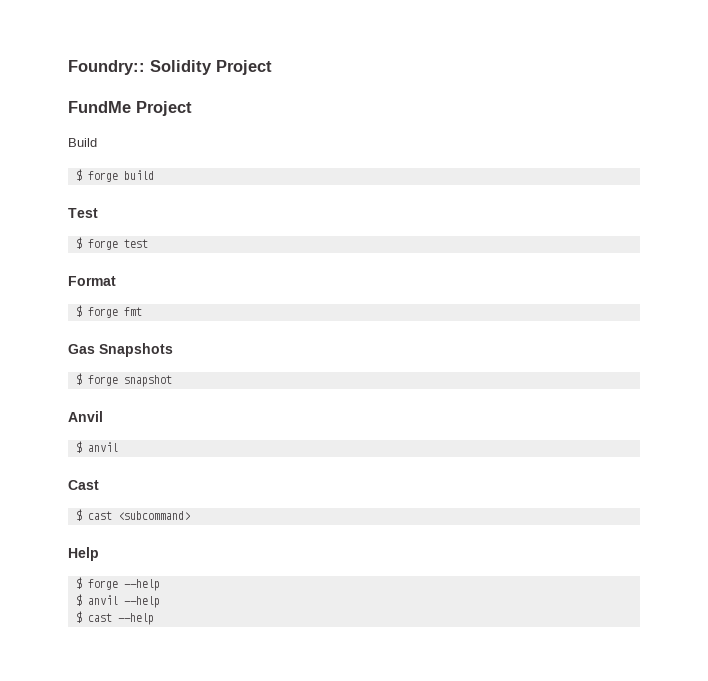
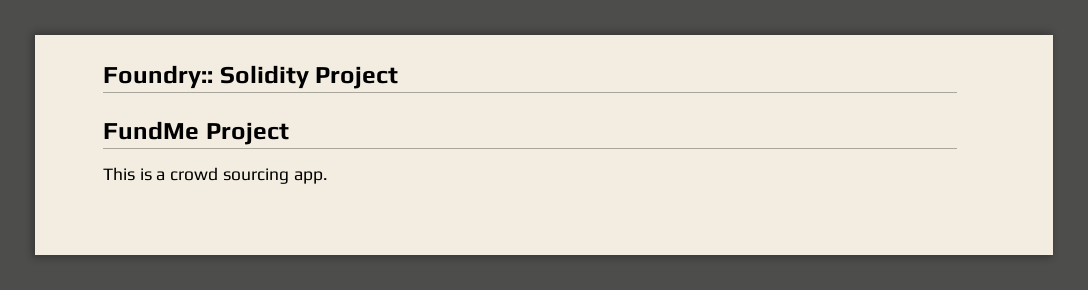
- Build
- $ forge build
- Test
- $ forge test
- Format
- $ forge fmt
- Gas Snapshots
- $ forge snapshot
- Anvil
- $ anvil
- Cast
- $ cast <subcommand>
- Help
- $ forge --help
- $ anvil --help
- $ cast --help
+ This is a crowd sourcing app.

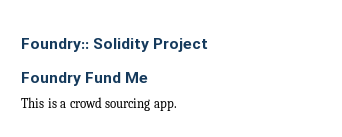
- FundMe Project
+ Foundry Fund Me

